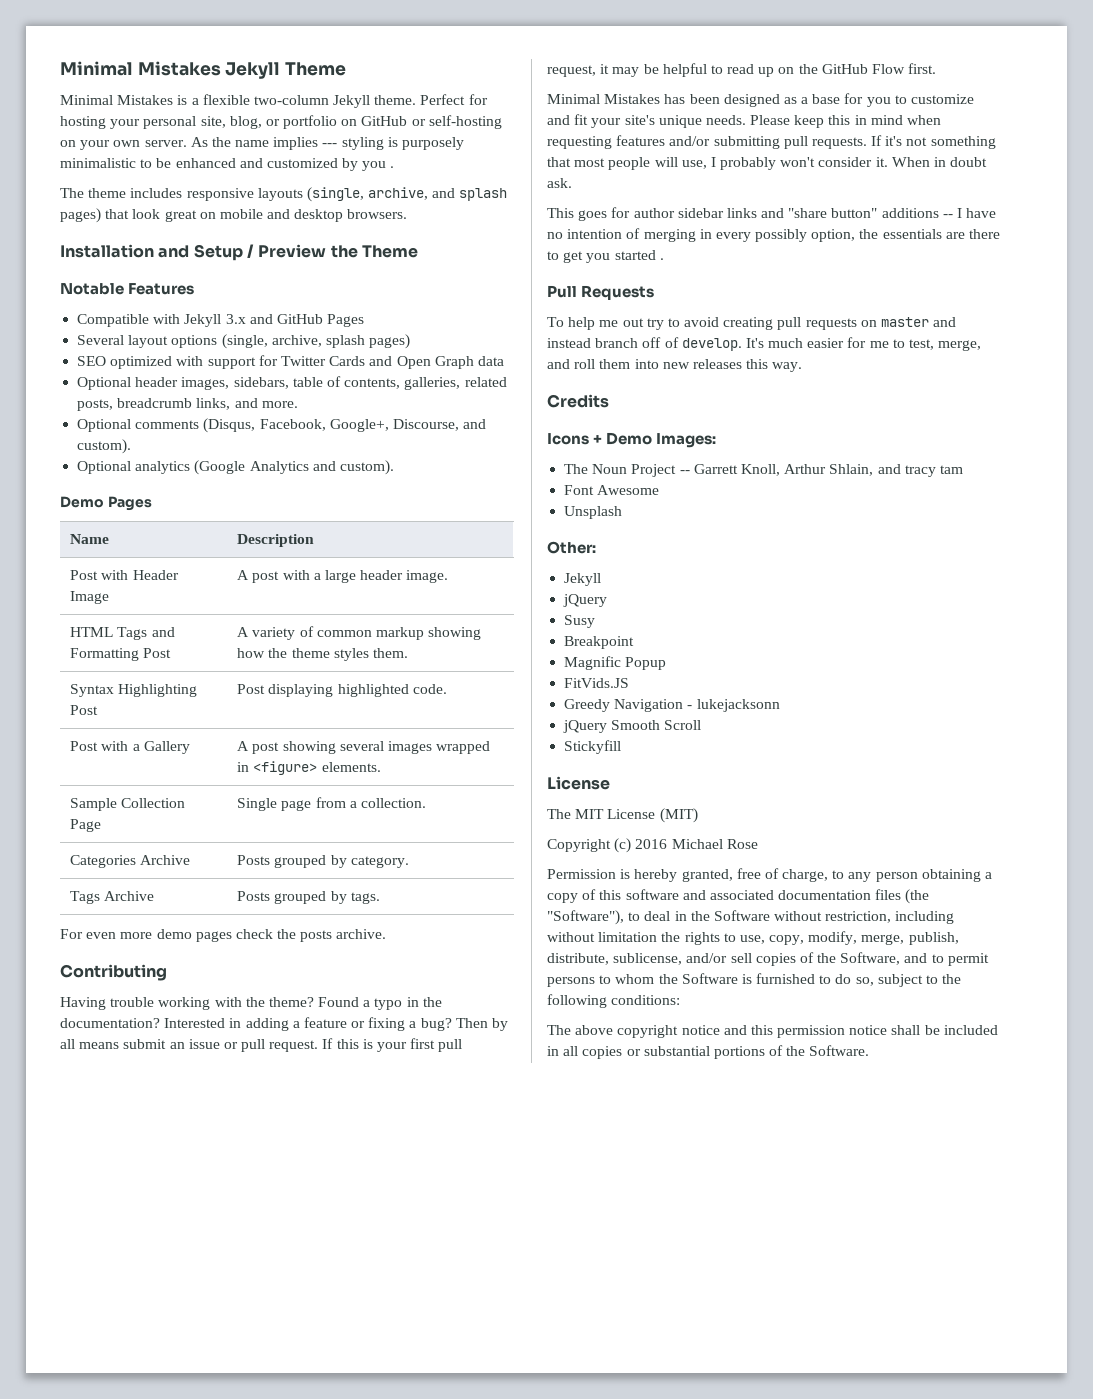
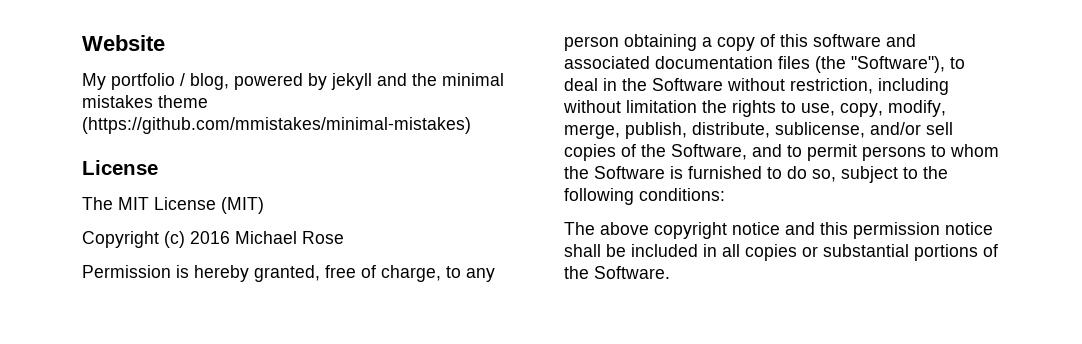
- Minimal Mistakes Jekyll Theme
- Minimal Mistakes is a flexible two-column Jekyll theme. Perfect for hosting your personal site, blog, or portfolio on GitHub or self-hosting on your own server. As the name implies --- styling is purposely minimalistic to be enhanced and customized by you .
- The theme includes responsive layouts (single, archive, and splash pages) that look great on mobile and desktop browsers.
- Installation and Setup / Preview the Theme
- Notable Features
- Compatible with Jekyll 3.x and GitHub Pages
- Several layout options (single, archive, splash pages)
- SEO optimized with support for Twitter Cards and Open Graph data
- Optional header images, sidebars, table of contents, galleries, related posts, breadcrumb links, and more.
- Optional comments (Disqus, Facebook, Google+, Discourse, and custom).
- Optional analytics (Google Analytics and custom).
- Demo Pages
- Name | Description
- Post with Header Image | A post with a large header image.
- HTML Tags and Formatting Post | A variety of common markup showing how the theme styles them.
- Syntax Highlighting Post | Post displaying highlighted code.
- Post with a Gallery | A post showing several images wrapped in <figure> elements.
- Sample Collection Page | Single page from a collection.
- Categories Archive | Posts grouped by category.
- Tags Archive | Posts grouped by tags.
- For even more demo pages check the posts archive.
- Contributing
- Having trouble working with the theme? Found a typo in the documentation? Interested in adding a feature or fixing a bug? Then by all means submit an issue or pull request. If this is your first pull request, it may be helpful to read up on the GitHub Flow first.
- Minimal Mistakes has been designed as a base for you to customize and fit your site's unique needs. Please keep this in mind when requesting features and/or submitting pull requests. If it's not something that most people will use, I probably won't consider it. When in doubt ask.
- This goes for author sidebar links and "share button" additions -- I have no intention of merging in every possibly option, the essentials are there to get you started .
- Pull Requests
- To help me out try to avoid creating pull requests on master and instead branch off of develop. It's much easier for me to test, merge, and roll them into new releases this way.
- Credits
- Icons + Demo Images:
- The Noun Project -- Garrett Knoll, Arthur Shlain, and tracy tam
- Font Awesome
- Unsplash
- Other:
- Jekyll
- jQuery
- Susy
- Breakpoint
- Magnific Popup
- FitVids.JS
- Greedy Navigation - lukejacksonn
- jQuery Smooth Scroll
- Stickyfill
+ Website
+ My portfolio / blog, powered by jekyll and the minimal mistakes theme (https://github.com/mmistakes/minimal-mistakes)

